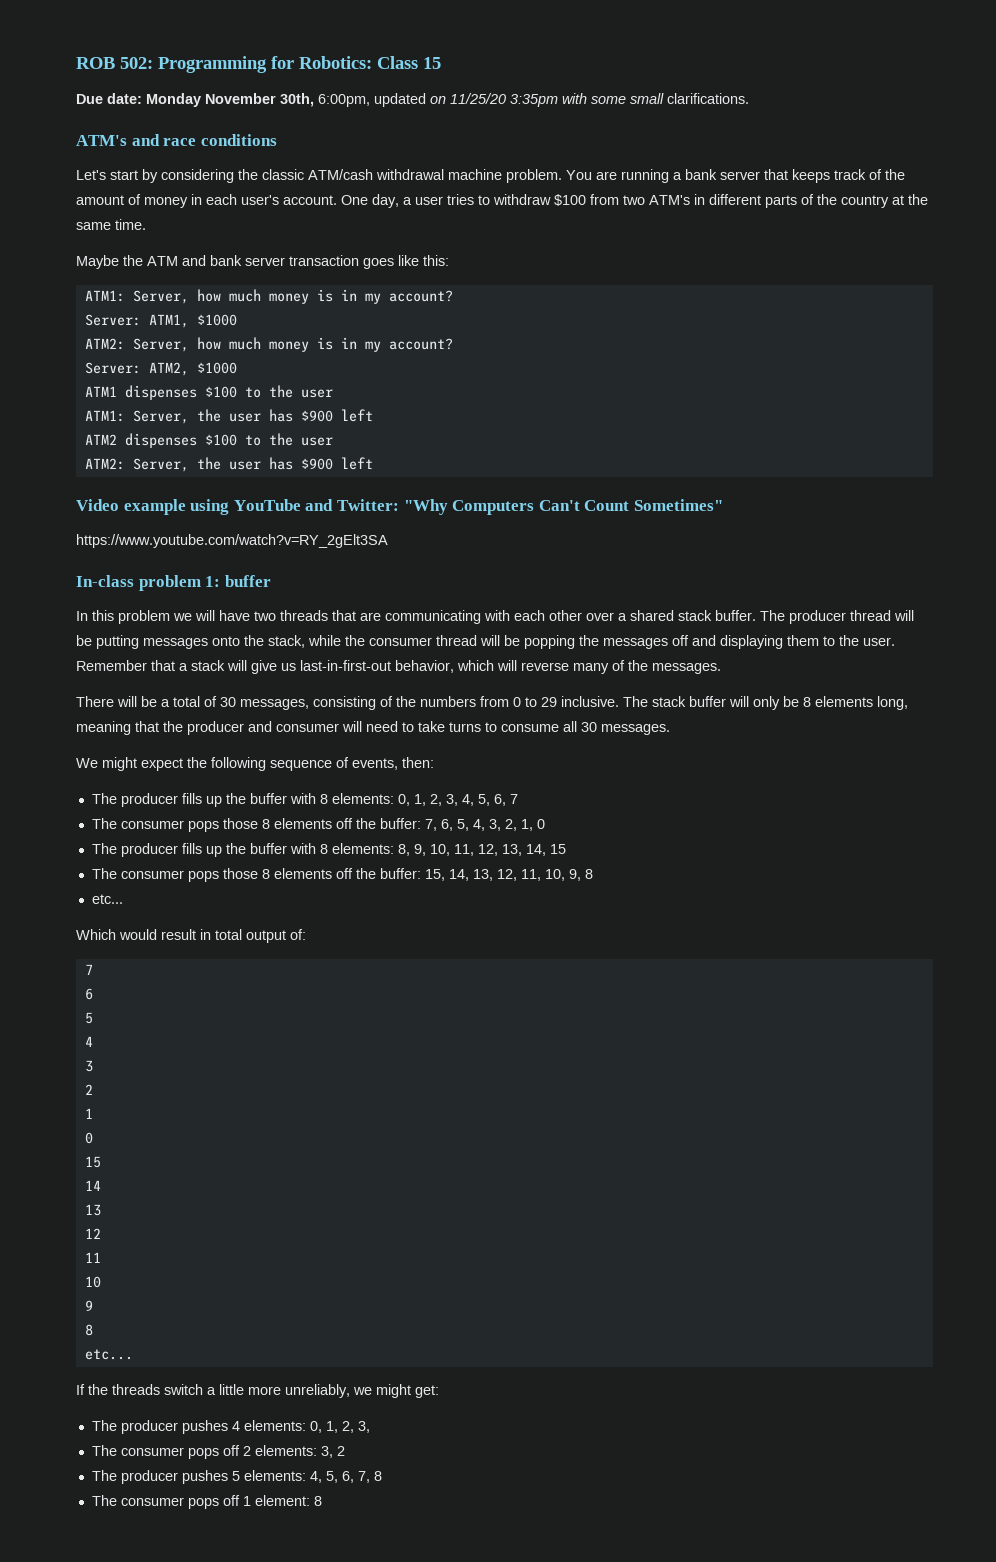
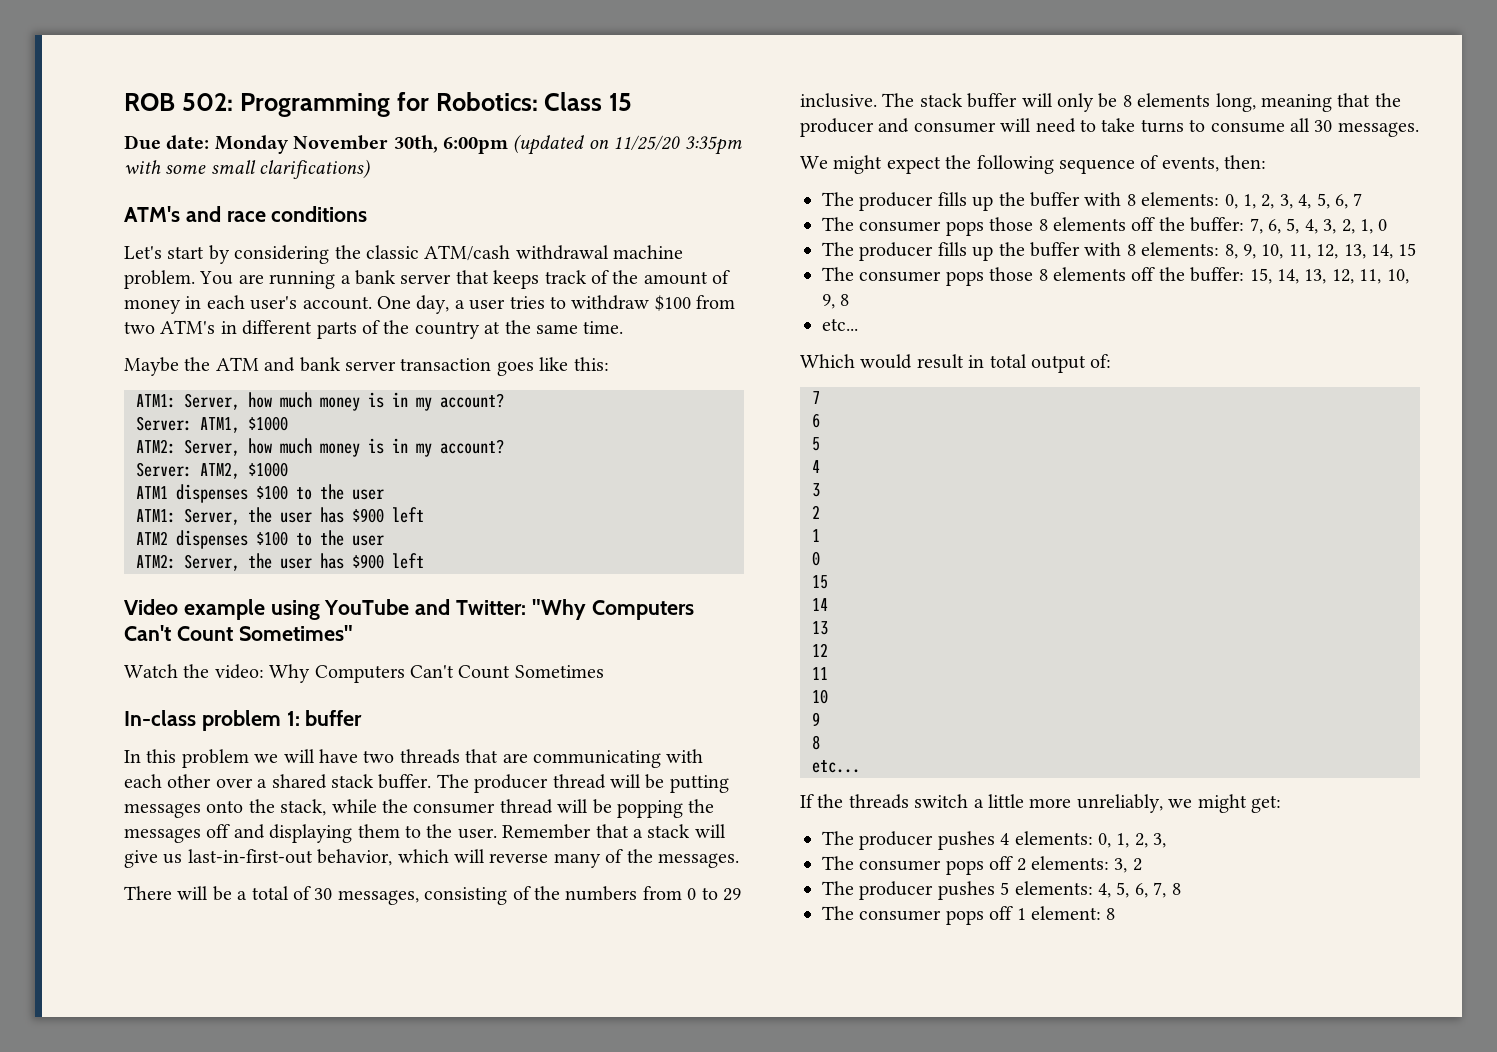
- Due date: Monday November 30th, 6:00pm, updated on 11/25/20 3:35pm with some small clarifications.
+ Due date: Monday November 30th, 6:00pm (updated on 11/25/20 3:35pm with some small clarifications)
- https://www.youtube.com/watch?v=RY_2gElt3SA
+ Watch the video: Why Computers Can't Count Sometimes

